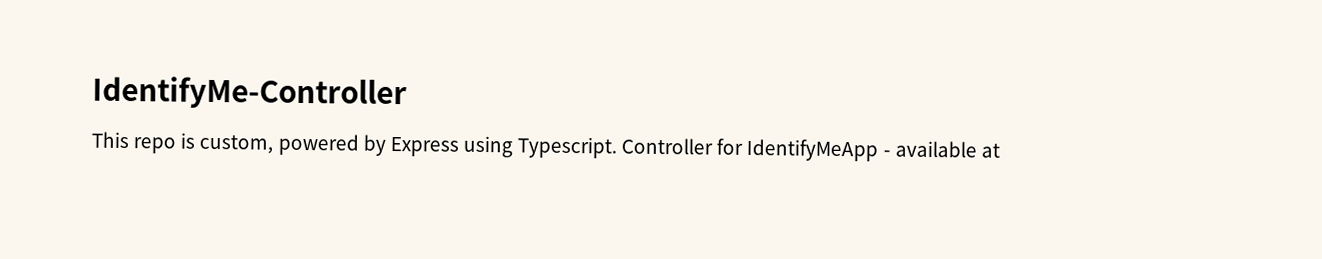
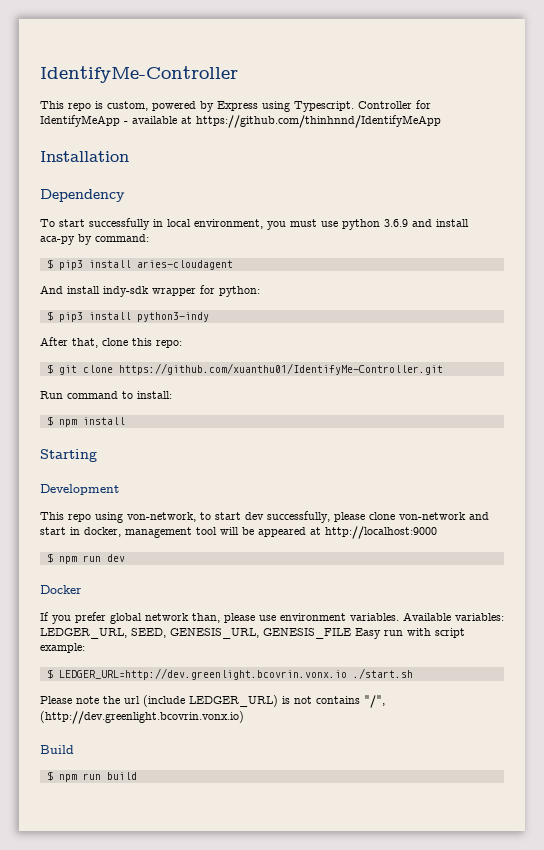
- Controller for IdentifyMeApp - available at
+ Controller for IdentifyMeApp - available at https://github.com/thinhnnd/IdentifyMeApp
+ Installation
+ Dependency
+ To start successfully in local environment, you must use python 3.6.9 and install aca-py by command:
+ $ pip3 install aries-cloudagent
+ And install indy-sdk wrapper for python:
+ $ pip3 install python3-indy
+ After that, clone this repo:
+ $ git clone https://github.com/xuanthu01/IdentifyMe-Controller.git
+ Run command to install:
+ $ npm install
+ Starting
+ Development
+ This repo using von-network, to start dev successfully, please clone von-network and start in docker, management tool will be appeared at http://localhost:9000
+ $ npm run dev
+ Docker
+ If you prefer global network than, please use environment variables. Available variables: LEDGER_URL, SEED, GENESIS_URL, GENESIS_FILE Easy run with script example:
+ $ LEDGER_URL=http://dev.greenlight.bcovrin.vonx.io ./start.sh
+ Please note the url (include LEDGER_URL) is not contains "/", (http://dev.greenlight.bcovrin.vonx.io)
+ Build
+ $ npm run build

